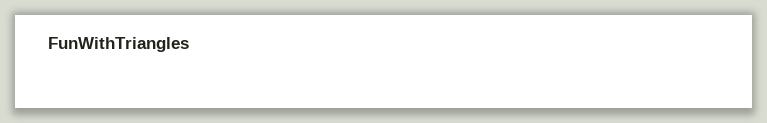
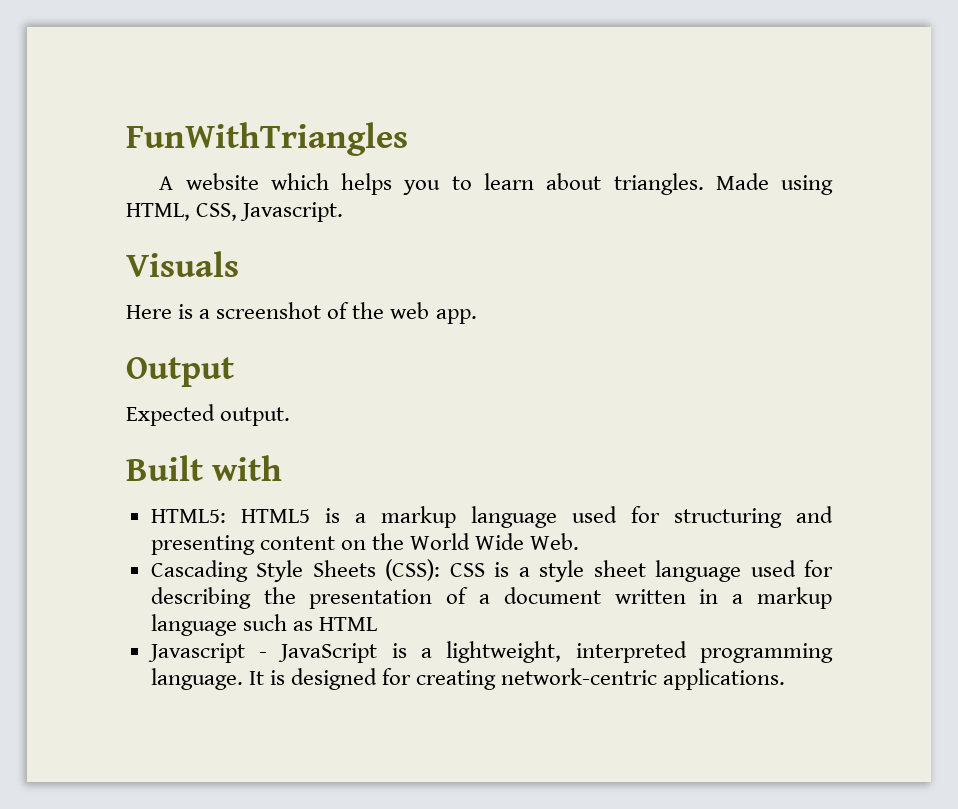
+ A website which helps you to learn about triangles. Made using HTML, CSS, Javascript.
+ Visuals
+ Here is a screenshot of the web app.
+ Output
+ Expected output.
+ Built with
+ HTML5: HTML5 is a markup language used for structuring and presenting content on the World Wide Web.
+ Cascading Style Sheets (CSS): CSS is a style sheet language used for describing the presentation of a document written in a markup language such as HTML
+ Javascript - JavaScript is a lightweight, interpreted programming language. It is designed for creating network-centric applications.

